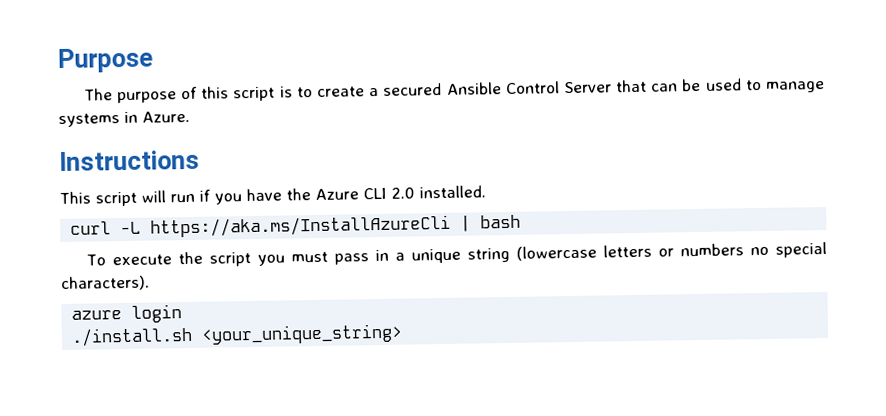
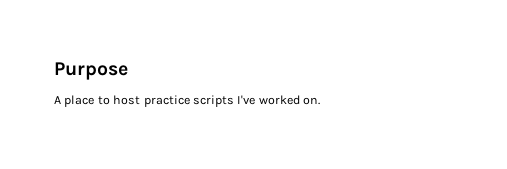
- The purpose of this script is to create a secured Ansible Control Server that can be used to manage systems in Azure.
- Instructions
- This script will run if you have the Azure CLI 2.0 installed.
- curl -L https://aka.ms/InstallAzureCli | bash
- To execute the script you must pass in a unique string (lowercase letters or numbers no special characters).
- azure login
- ./install.sh <your_unique_string>
+ A place to host practice scripts I've worked on.

